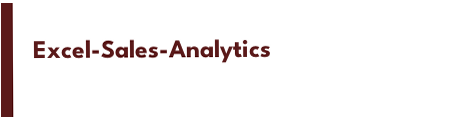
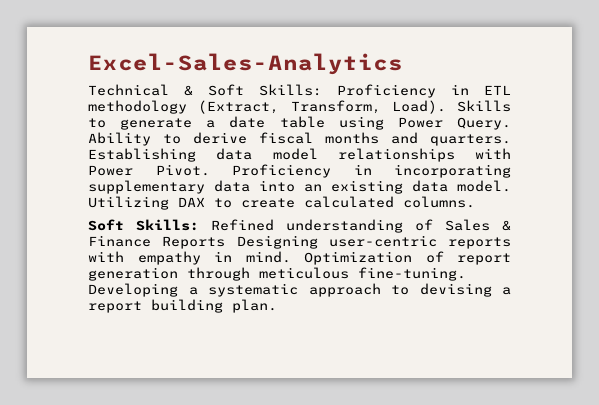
+ Technical & Soft Skills: Proficiency in ETL methodology (Extract, Transform, Load). Skills to generate a date table using Power Query. Ability to derive fiscal months and quarters. Establishing data model relationships with Power Pivot. Proficiency in incorporating supplementary data into an existing data model. Utilizing DAX to create calculated columns.
+ Soft Skills: Refined understanding of Sales & Finance Reports Designing user-centric reports with empathy in mind. Optimization of report generation through meticulous fine-tuning. Developing a systematic approach to devising a report building plan.

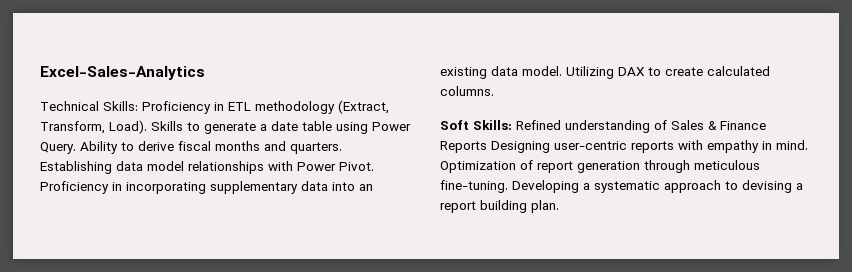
- Technical & Soft Skills: Proficiency in ETL methodology (Extract, Transform, Load).
+ Technical Skills: Proficiency in ETL methodology (Extract, Transform, Load).

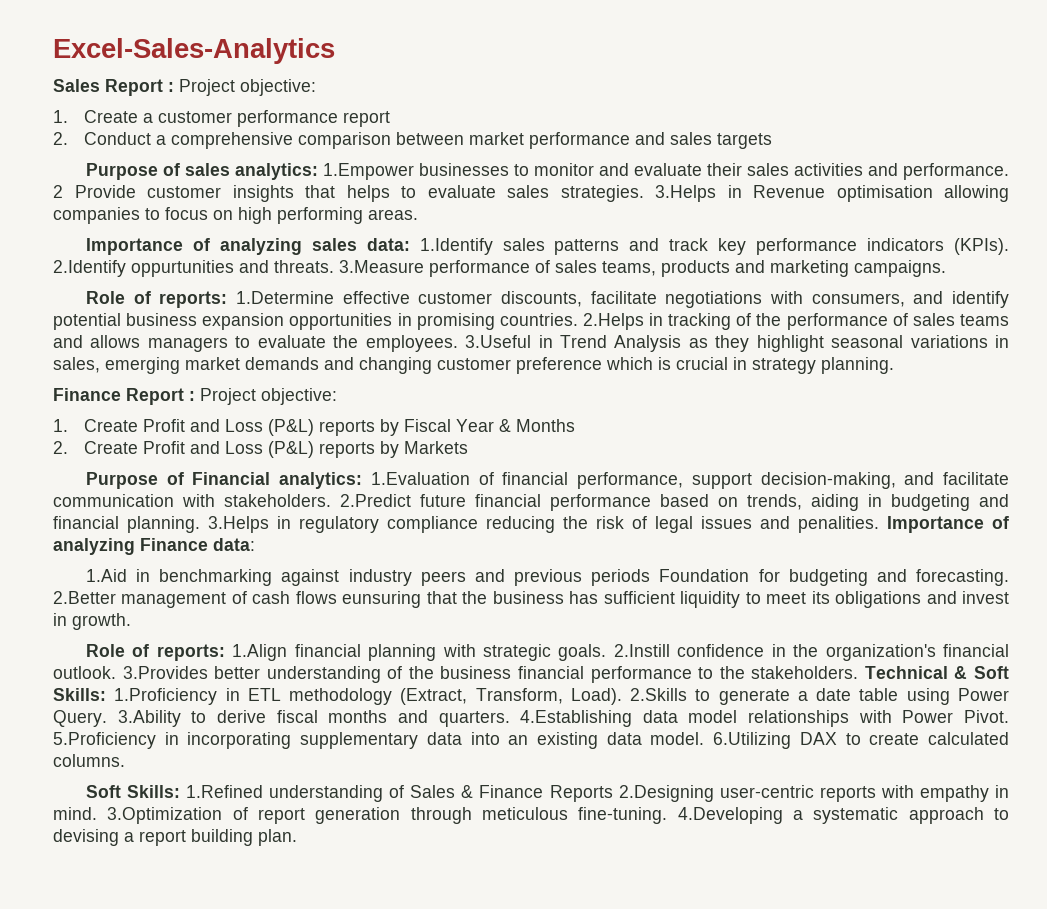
- Technical Skills: Proficiency in ETL methodology (Extract, Transform, Load).
+ Sales Report : Project objective:
+ 1. Create a customer performance report
+ 2. Conduct a comprehensive comparison between market performance and sales targets
+ Purpose of sales analytics: 1.Empower businesses to monitor and evaluate their sales activities and performance. 2 Provide customer insights that helps to evaluate sales strategies. 3.Helps in Revenue optimisation allowing companies to focus on high performing areas.
+ Importance of analyzing sales data: 1.Identify sales patterns and track key performance indicators (KPIs). 2.Identify oppurtunities and threats. 3.Measure performance of sales teams, products and marketing campaigns.
+ Role of reports: 1.Determine effective customer discounts, facilitate negotiations with consumers, and identify potential business expansion opportunities in promising countries. 2.Helps in tracking of the performance of sales teams and allows managers to evaluate the employees. 3.Useful in Trend Analysis as they highlight seasonal variations in sales, emerging market demands and changing customer preference which is crucial in strategy planning.
+ Finance Report : Project objective:
+ 1. Create Profit and Loss (P&L) reports by Fiscal Year & Months
+ 2. Create Profit and Loss (P&L) reports by Markets
+ Purpose of Financial analytics: 1.Evaluation of financial performance, support decision-making, and facilitate communication with stakeholders. 2.Predict future financial performance based on trends, aiding in budgeting and financial planning. 3.Helps in regulatory compliance reducing the risk of legal issues and penalities. Importance of analyzing Finance data:
+ 1.Aid in benchmarking against industry peers and previous periods Foundation for budgeting and forecasting. 2.Better management of cash flows eunsuring that the business has sufficient liquidity to meet its obligations and invest in growth.
+ Role of reports: 1.Align financial planning with strategic goals. 2.Instill confidence in the organization's financial outlook. 3.Provides better understanding of the business financial performance to the stakeholders. Technical & Soft Skills: 1.Proficiency in ETL methodology (Extract, Transform, Load).
- Skills to generate a date table using Power Query.
+ 2.Skills to generate a date table using Power Query.
- Ability to derive fiscal months and quarters.
+ 3.Ability to derive fiscal months and quarters.
- Establishing data model relationships with Power Pivot.
+ 4.Establishing data model relationships with Power Pivot.
- Proficiency in incorporating supplementary data into an existing data model.
+ 5.Proficiency in incorporating supplementary data into an existing data model.
- Utilizing DAX to create calculated columns.
+ 6.Utilizing DAX to create calculated columns.
- Soft Skills: Refined understanding of Sales & Finance Reports Designing user-centric reports with empathy in mind.
+ Soft Skills: 1.Refined understanding of Sales & Finance Reports 2.Designing user-centric reports with empathy in mind.
- Optimization of report generation through meticulous fine-tuning.
+ 3.Optimization of report generation through meticulous fine-tuning.
- Developing a systematic approach to devising a report building plan.
+ 4.Developing a systematic approach to devising a report building plan.

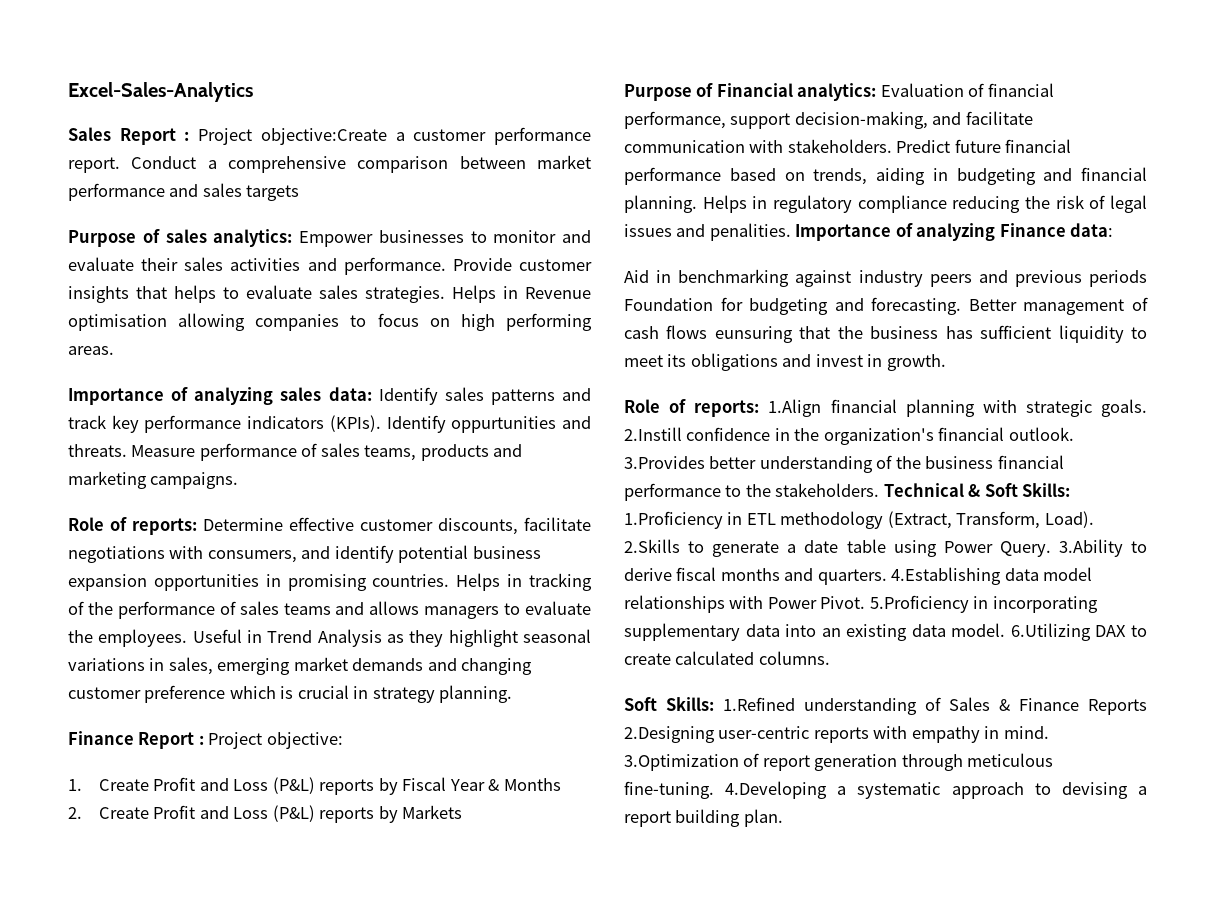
- Sales Report : Project objective:
- 1. Create a customer performance report
- 2. Conduct a comprehensive comparison between market performance and sales targets
+ Sales Report : Project objective:Create a customer performance report. Conduct a comprehensive comparison between market performance and sales targets
- Purpose of sales analytics: 1.Empower businesses to monitor and evaluate their sales activities and performance.
+ Purpose of sales analytics: Empower businesses to monitor and evaluate their sales activities and performance.
- 2 Provide customer insights that helps to evaluate sales strategies.
+ Provide customer insights that helps to evaluate sales strategies.
- 3.Helps in Revenue optimisation allowing companies to focus on high performing areas.
+ Helps in Revenue optimisation allowing companies to focus on high performing areas.
- Importance of analyzing sales data: 1.Identify sales patterns and track key performance indicators (KPIs).
+ Importance of analyzing sales data: Identify sales patterns and track key performance indicators (KPIs).
- 2.Identify oppurtunities and threats.
+ Identify oppurtunities and threats.
- 3.Measure performance of sales teams, products and marketing campaigns.
+ Measure performance of sales teams, products and marketing campaigns.
- Role of reports: 1.Determine effective customer discounts, facilitate negotiations with consumers, and identify potential business expansion opportunities in promising countries.
+ Role of reports: Determine effective customer discounts, facilitate negotiations with consumers, and identify potential business expansion opportunities in promising countries.
- 2.Helps in tracking of the performance of sales teams and allows managers to evaluate the employees.
+ Helps in tracking of the performance of sales teams and allows managers to evaluate the employees.
- 3.Useful in Trend Analysis as they highlight seasonal variations in sales, emerging market demands and changing customer preference which is crucial in strategy planning.
+ Useful in Trend Analysis as they highlight seasonal variations in sales, emerging market demands and changing customer preference which is crucial in strategy planning.
- Purpose of Financial analytics: 1.Evaluation of financial performance, support decision-making, and facilitate communication with stakeholders.
+ Purpose of Financial analytics: Evaluation of financial performance, support decision-making, and facilitate communication with stakeholders.
- 2.Predict future financial performance based on trends, aiding in budgeting and financial planning.
+ Predict future financial performance based on trends, aiding in budgeting and financial planning.
- 3.Helps in regulatory compliance reducing the risk of legal issues and penalities.
+ Helps in regulatory compliance reducing the risk of legal issues and penalities.
- 1.Aid in benchmarking against industry peers and previous periods Foundation for budgeting and forecasting.
+ Aid in benchmarking against industry peers and previous periods Foundation for budgeting and forecasting.
- 2.Better management of cash flows eunsuring that the business has sufficient liquidity to meet its obligations and invest in growth.
+ Better management of cash flows eunsuring that the business has sufficient liquidity to meet its obligations and invest in growth.

